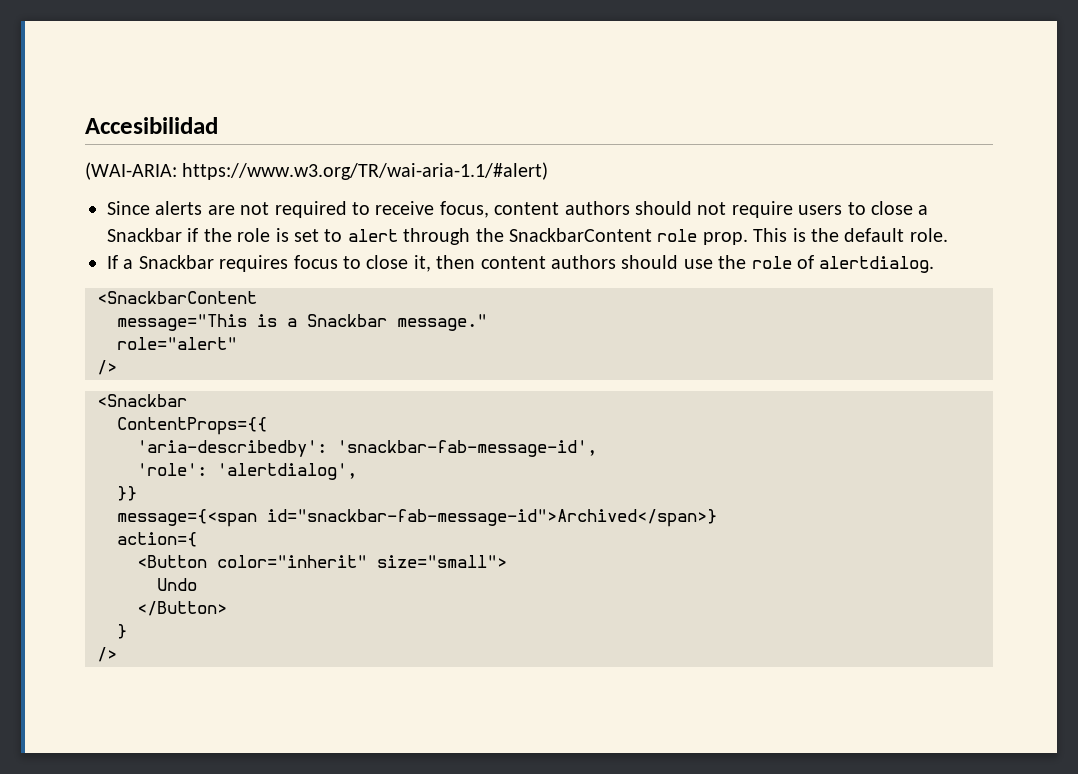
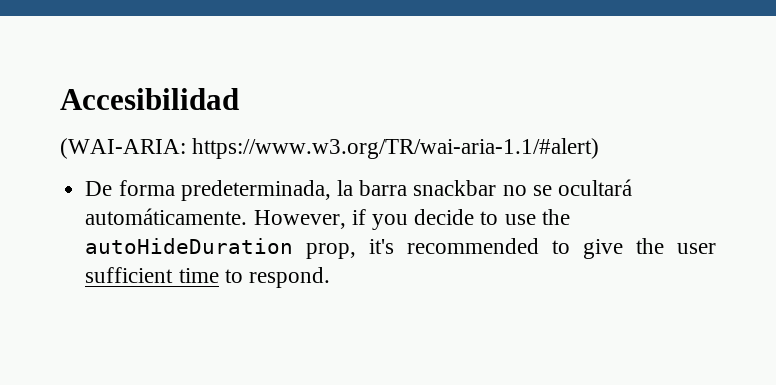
- Since alerts are not required to receive focus, content authors should not require users to close a Snackbar if the role is set to alert through the SnackbarContent role prop. This is the default role.
- If a Snackbar requires focus to close it, then content authors should use the role of alertdialog.
- <SnackbarContent
- message="This is a Snackbar message."
- role="alert"
- />
- <Snackbar
- ContentProps={{
- 'aria-describedby': 'snackbar-fab-message-id',
- 'role': 'alertdialog',
- }}
- message={<span id="snackbar-fab-message-id">Archived</span>}
- action={
- <Button color="inherit" size="small">
- Undo
- </Button>
- }
- />
+ De forma predeterminada, la barra snackbar no se ocultará automáticamente. However, if you decide to use the autoHideDuration prop, it's recommended to give the user sufficient time to respond.

